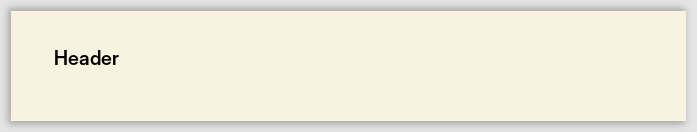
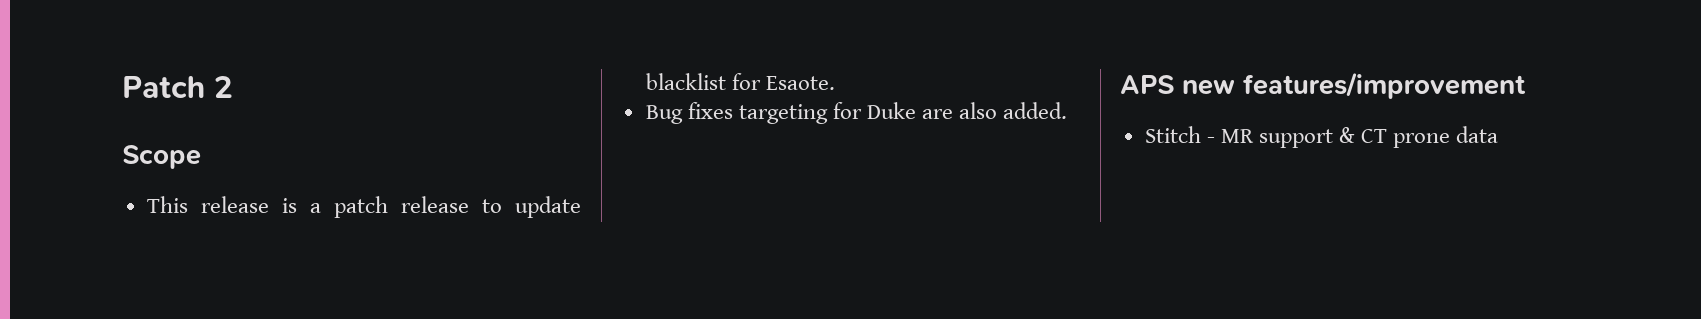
- Header
+ Patch 2
+ Scope
+ This release is a patch release to update blacklist for Esaote.
+ Bug fixes targeting for Duke are also added.
+ APS new features/improvement
+ Stitch - MR support & CT prone data

